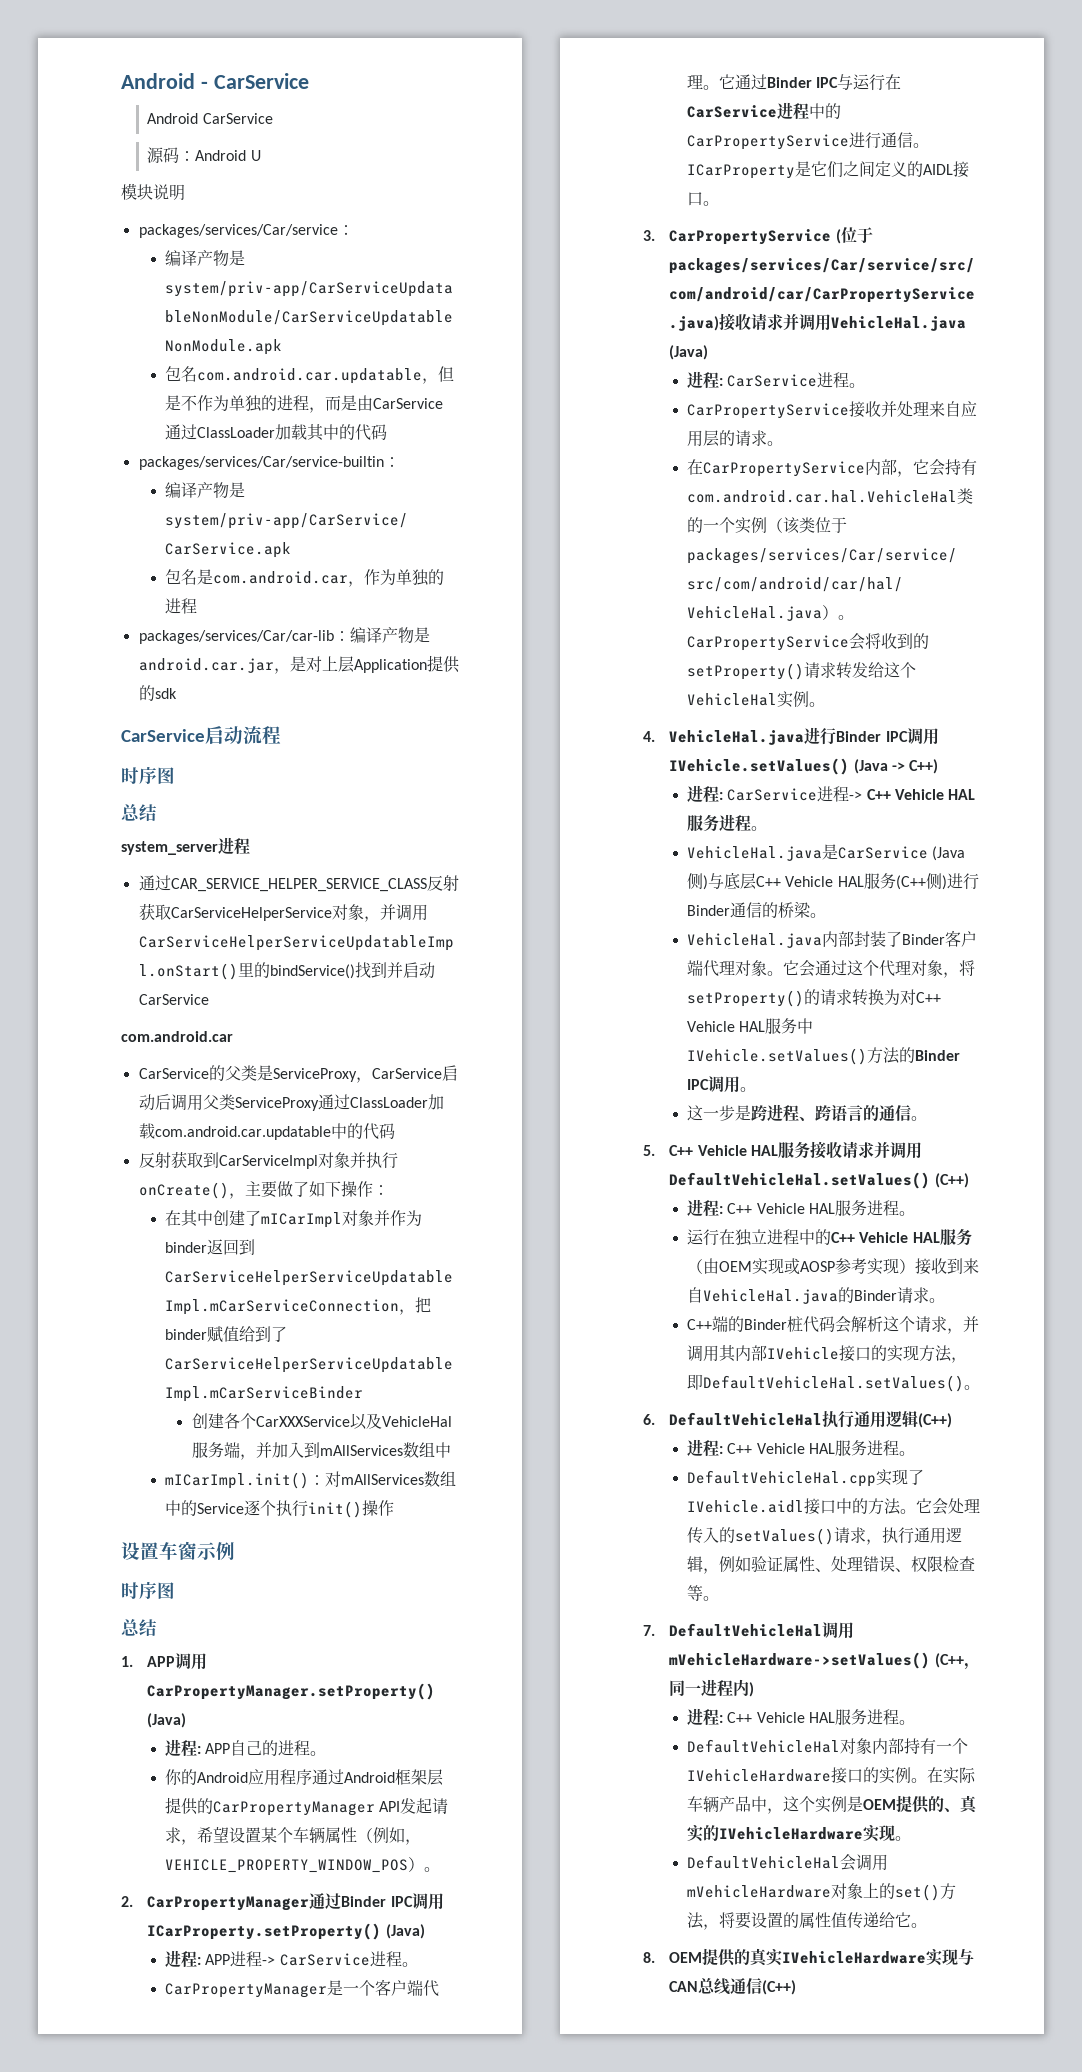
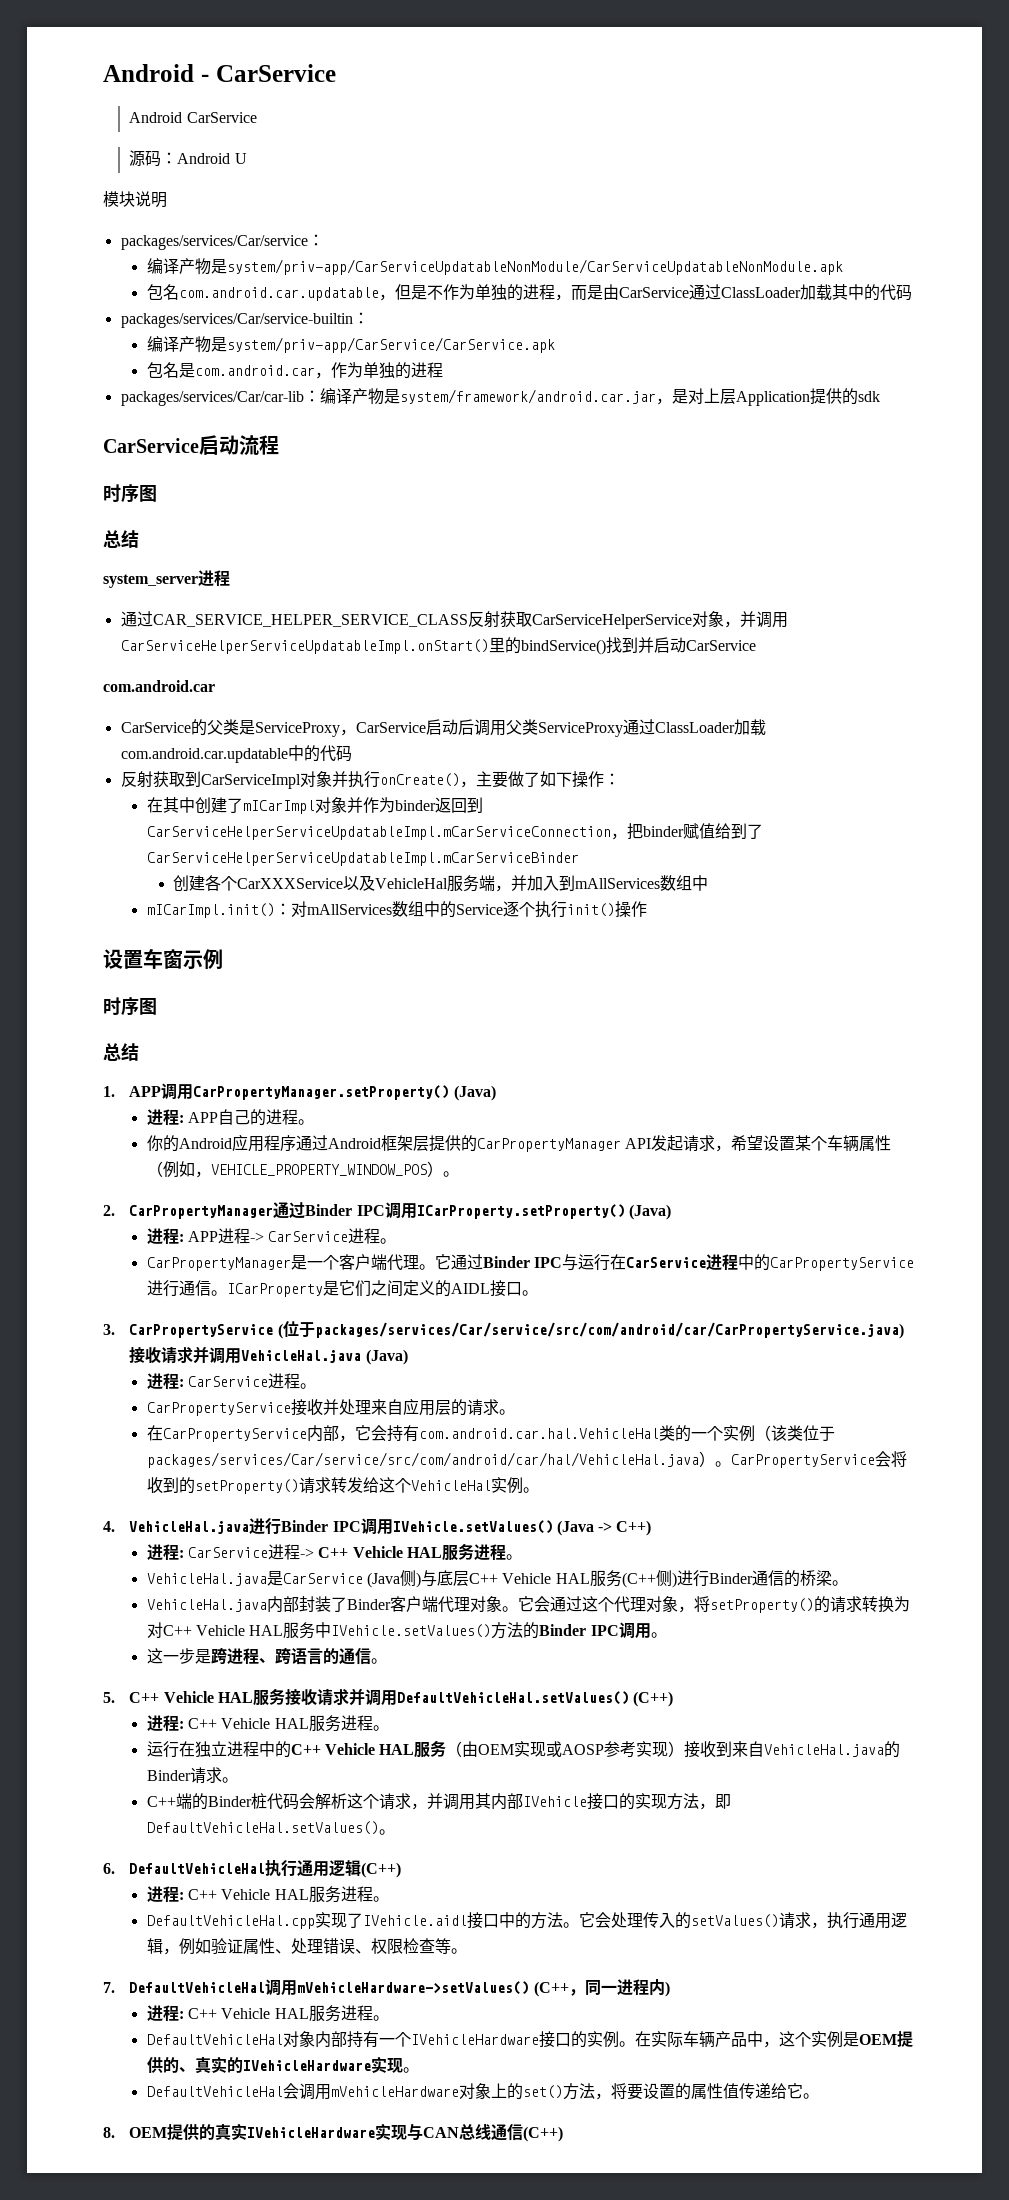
- packages/services/Car/car-lib：编译产物是android.car.jar，是对上层Application提供的sdk
+ packages/services/Car/car-lib：编译产物是system/framework/android.car.jar，是对上层Application提供的sdk

